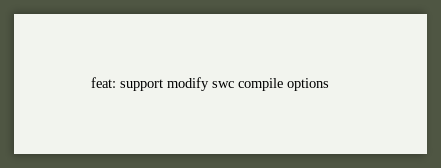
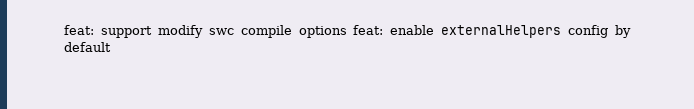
- feat: support modify swc compile options
+ feat: support modify swc compile options feat: enable externalHelpers config by default

